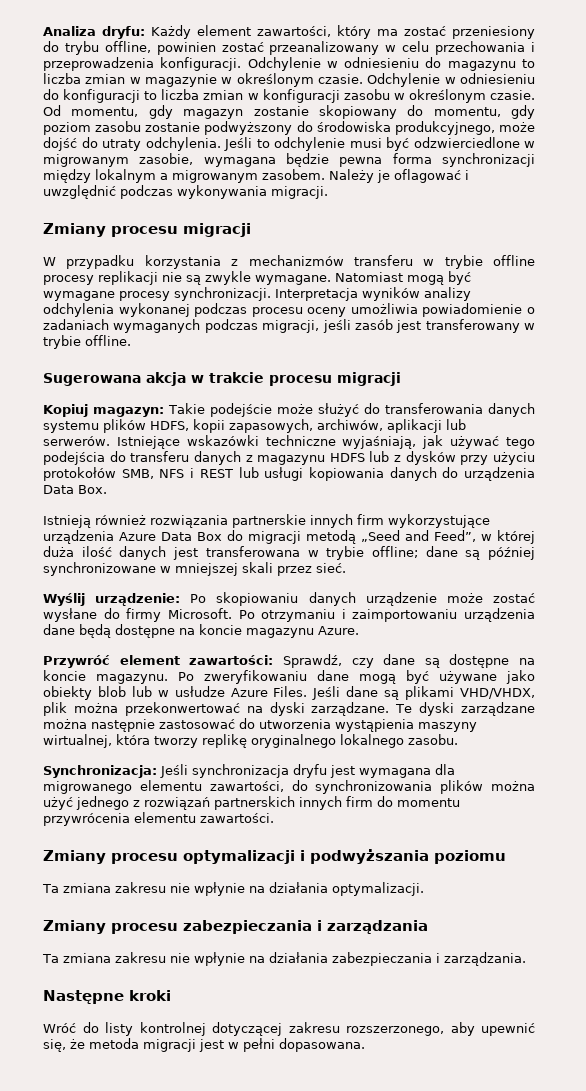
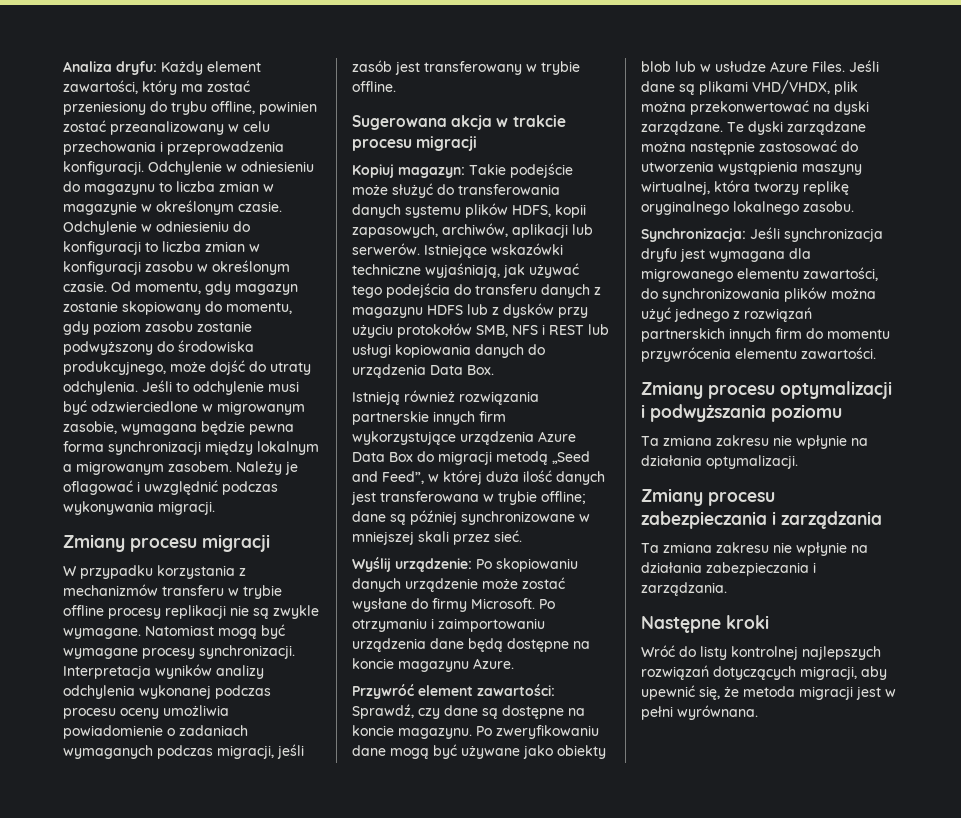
- Wróć do listy kontrolnej dotyczącej zakresu rozszerzonego, aby upewnić się, że metoda migracji jest w pełni dopasowana.
+ Wróć do listy kontrolnej najlepszych rozwiązań dotyczących migracji, aby upewnić się, że metoda migracji jest w pełni wyrównana.

